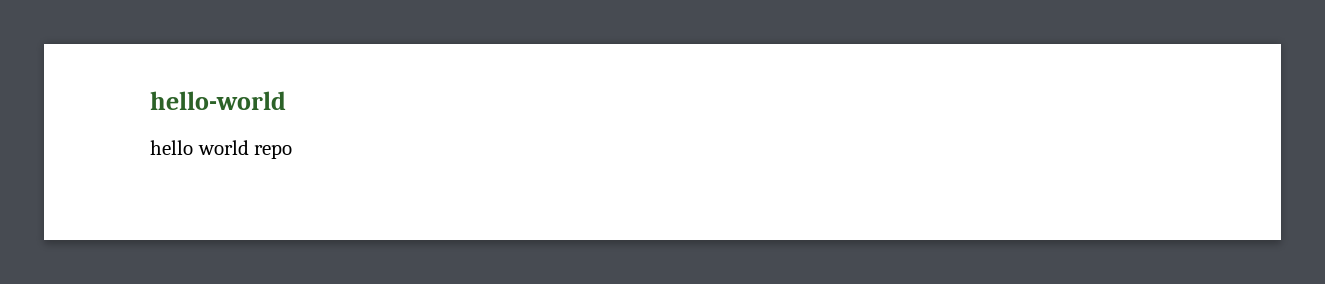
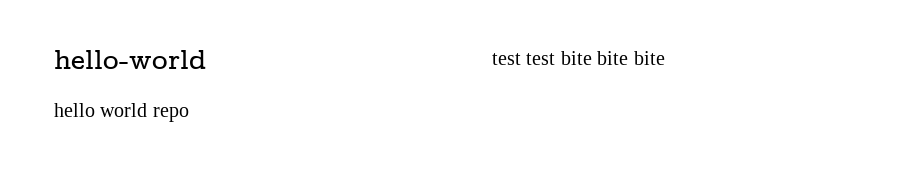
+ test test bite bite bite

